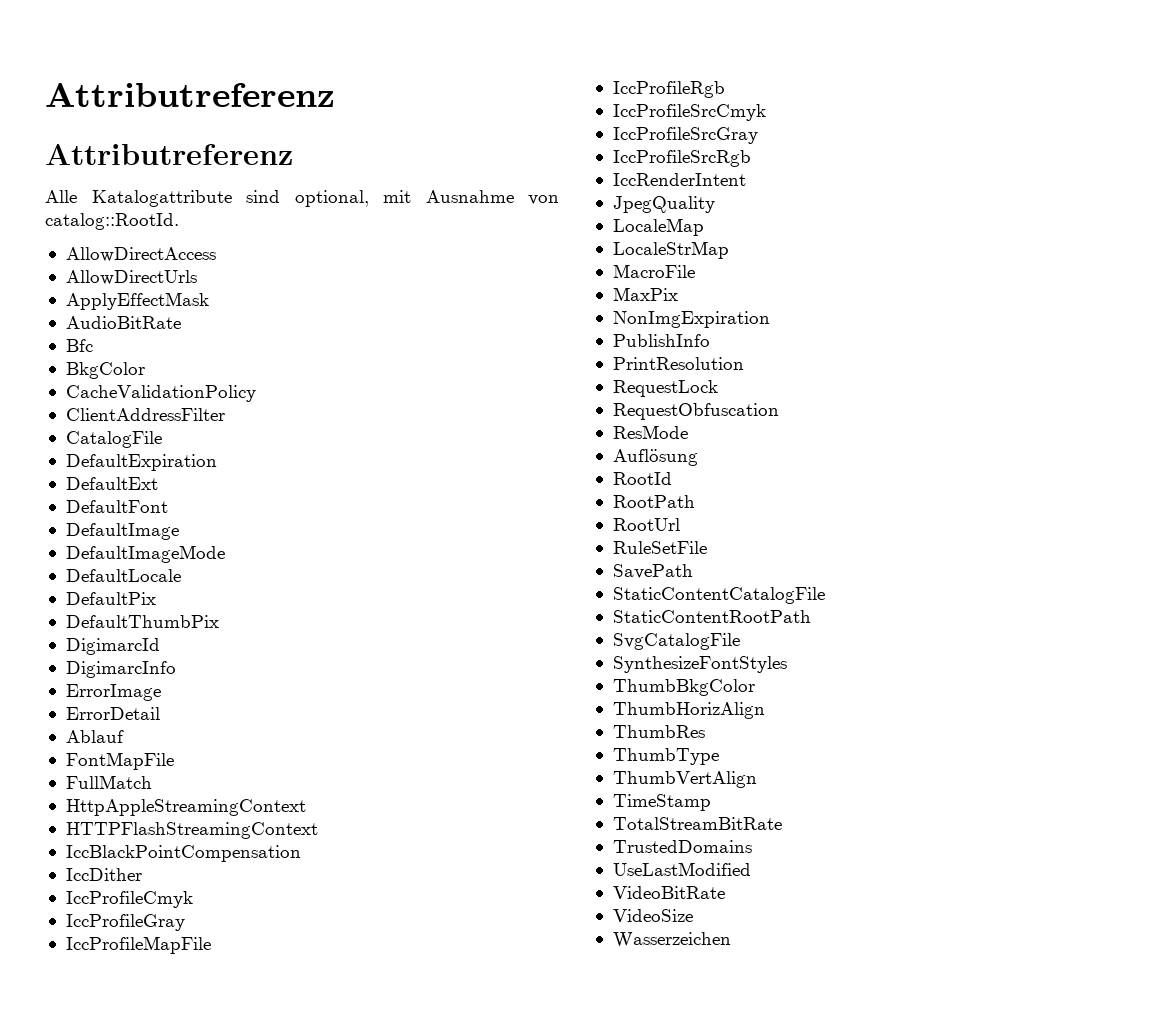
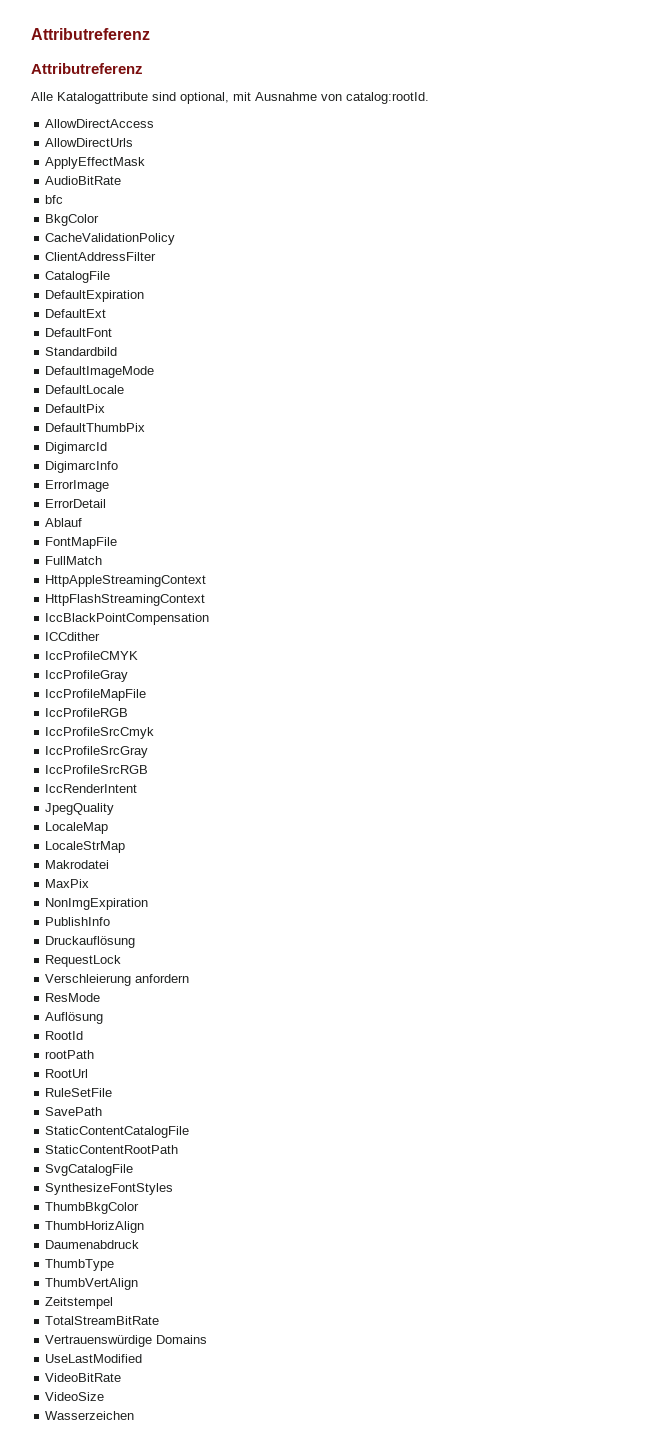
- Alle Katalogattribute sind optional, mit Ausnahme von catalog::RootId.
+ Alle Katalogattribute sind optional, mit Ausnahme von catalog:rootId.
- Bfc
+ bfc
- DefaultImage
+ Standardbild
- HTTPFlashStreamingContext
+ HttpFlashStreamingContext
- IccDither
- IccProfileCmyk
+ ICCdither
+ IccProfileCMYK
- IccProfileRgb
+ IccProfileRGB
- IccProfileSrcRgb
+ IccProfileSrcRGB
- MacroFile
+ Makrodatei
- PrintResolution
+ Druckauflösung
- RequestObfuscation
+ Verschleierung anfordern
- RootPath
+ rootPath
- ThumbRes
+ Daumenabdruck
- TimeStamp
+ Zeitstempel
- TrustedDomains
+ Vertrauenswürdige Domains

